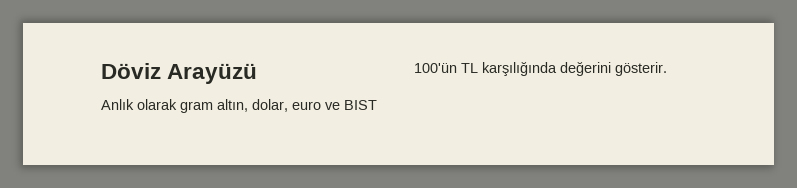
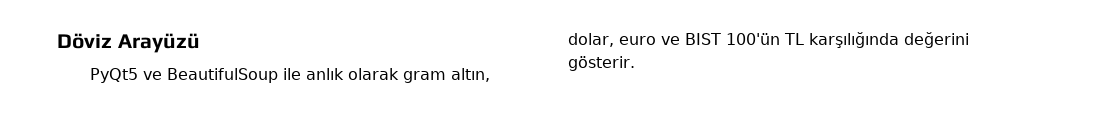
- Anlık olarak gram altın, dolar, euro ve BIST 100'ün TL karşılığında değerini gösterir.
+ PyQt5 ve BeautifulSoup ile anlık olarak gram altın, dolar, euro ve BIST 100'ün TL karşılığında değerini gösterir.

